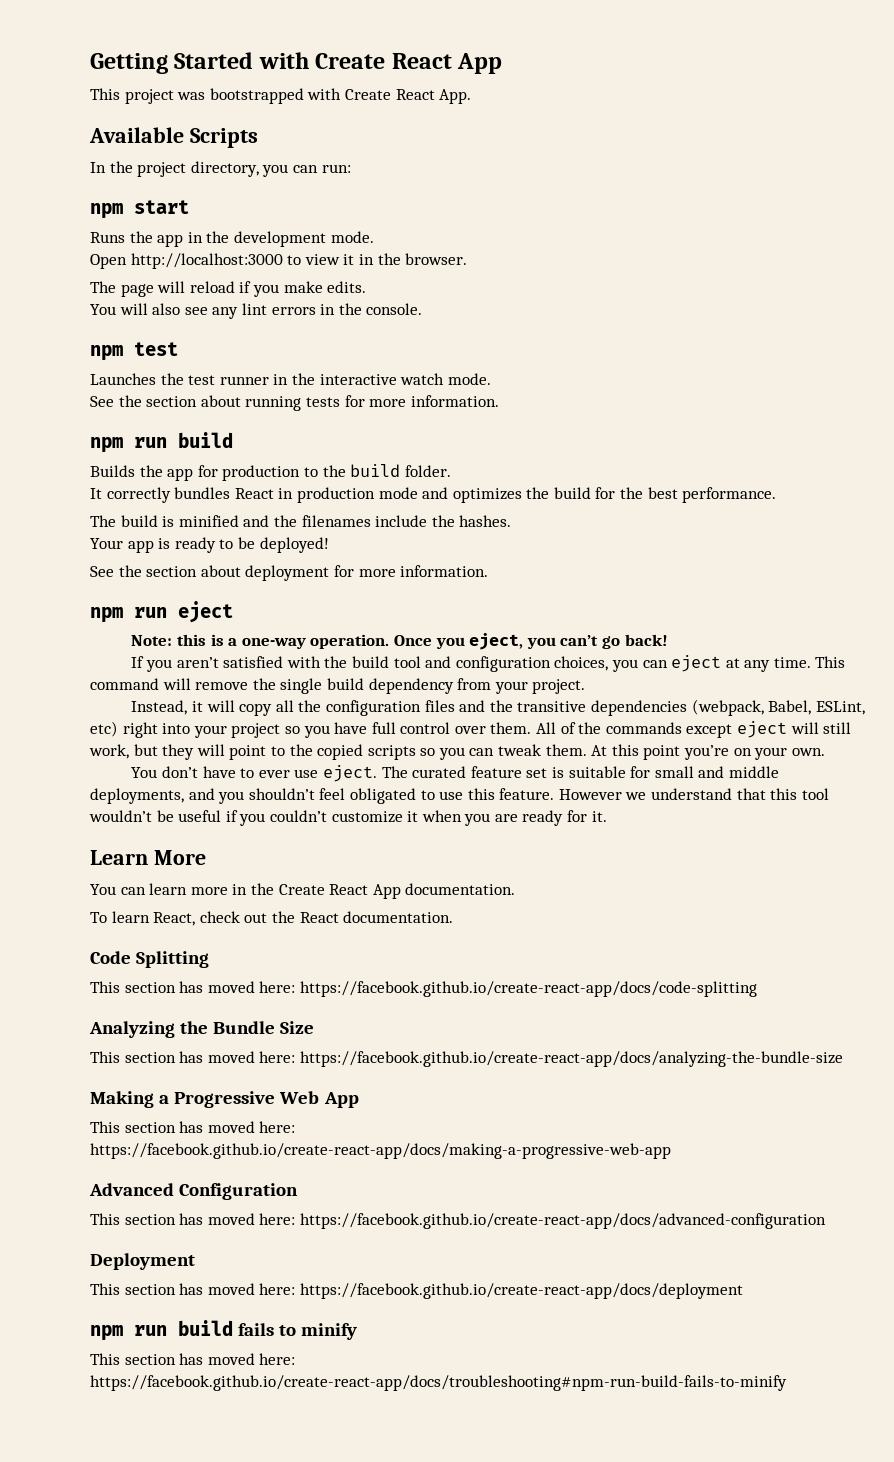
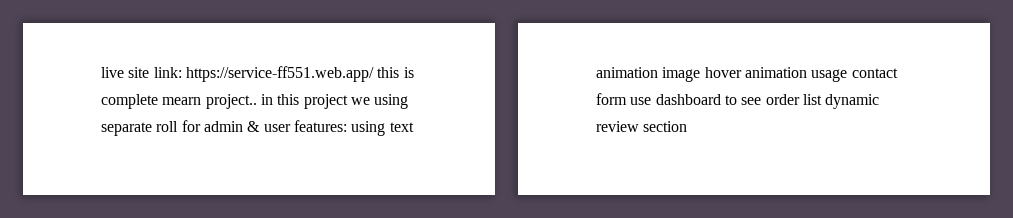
- Getting Started with Create React App
- This project was bootstrapped with Create React App.
- Available Scripts
- In the project directory, you can run:
- npm start
- Runs the app in the development mode.
- Open http://localhost:3000 to view it in the browser.
- The page will reload if you make edits.
- You will also see any lint errors in the console.
- npm test
- Launches the test runner in the interactive watch mode.
- See the section about running tests for more information.
- npm run build
- Builds the app for production to the build folder.
- It correctly bundles React in production mode and optimizes the build for the best performance.
- The build is minified and the filenames include the hashes.
- Your app is ready to be deployed!
- See the section about deployment for more information.
- npm run eject
- Note: this is a one-way operation. Once you eject, you can’t go back!
- If you aren’t satisfied with the build tool and configuration choices, you can eject at any time. This command will remove the single build dependency from your project.
- Instead, it will copy all the configuration files and the transitive dependencies (webpack, Babel, ESLint, etc) right into your project so you have full control over them. All of the commands except eject will still work, but they will point to the copied scripts so you can tweak them. At this point you’re on your own.
- You don’t have to ever use eject. The curated feature set is suitable for small and middle deployments, and you shouldn’t feel obligated to use this feature. However we understand that this tool wouldn’t be useful if you couldn’t customize it when you are ready for it.
- Learn More
- You can learn more in the Create React App documentation.
- To learn React, check out the React documentation.
- Code Splitting
- This section has moved here: https://facebook.github.io/create-react-app/docs/code-splitting
- Analyzing the Bundle Size
- This section has moved here: https://facebook.github.io/create-react-app/docs/analyzing-the-bundle-size
- Making a Progressive Web App
- This section has moved here: https://facebook.github.io/create-react-app/docs/making-a-progressive-web-app
- Advanced Configuration
- This section has moved here: https://facebook.github.io/create-react-app/docs/advanced-configuration
- Deployment
- This section has moved here: https://facebook.github.io/create-react-app/docs/deployment
- npm run build fails to minify
- This section has moved here: https://facebook.github.io/create-react-app/docs/troubleshooting#npm-run-build-fails-to-minify
+ live site link: https://service-ff551.web.app/ this is complete mearn project.. in this project we using separate roll for admin & user features: using text animation image hover animation usage contact form use dashboard to see order list dynamic review section

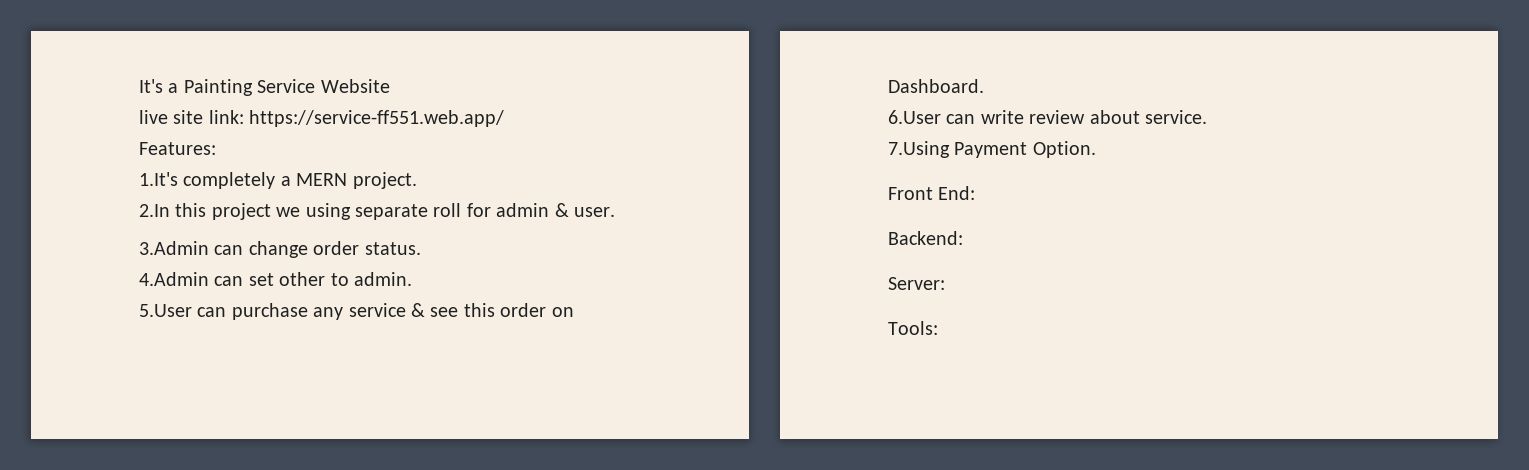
+ It's a Painting Service Website
- live site link: https://service-ff551.web.app/ this is complete mearn project.. in this project we using separate roll for admin & user features: using text animation image hover animation usage contact form use dashboard to see order list dynamic review section
+ live site link: https://service-ff551.web.app/
+ Features:
+ 1.It's completely a MERN project.
+ 2.In this project we using separate roll for admin & user.
+ 3.Admin can change order status.
+ 4.Admin can set other to admin.
+ 5.User can purchase any service & see this order on Dashboard.
+ 6.User can write review about service.
+ 7.Using Payment Option.
+ Front End:
+ Backend:
+ Server:
+ Tools:

